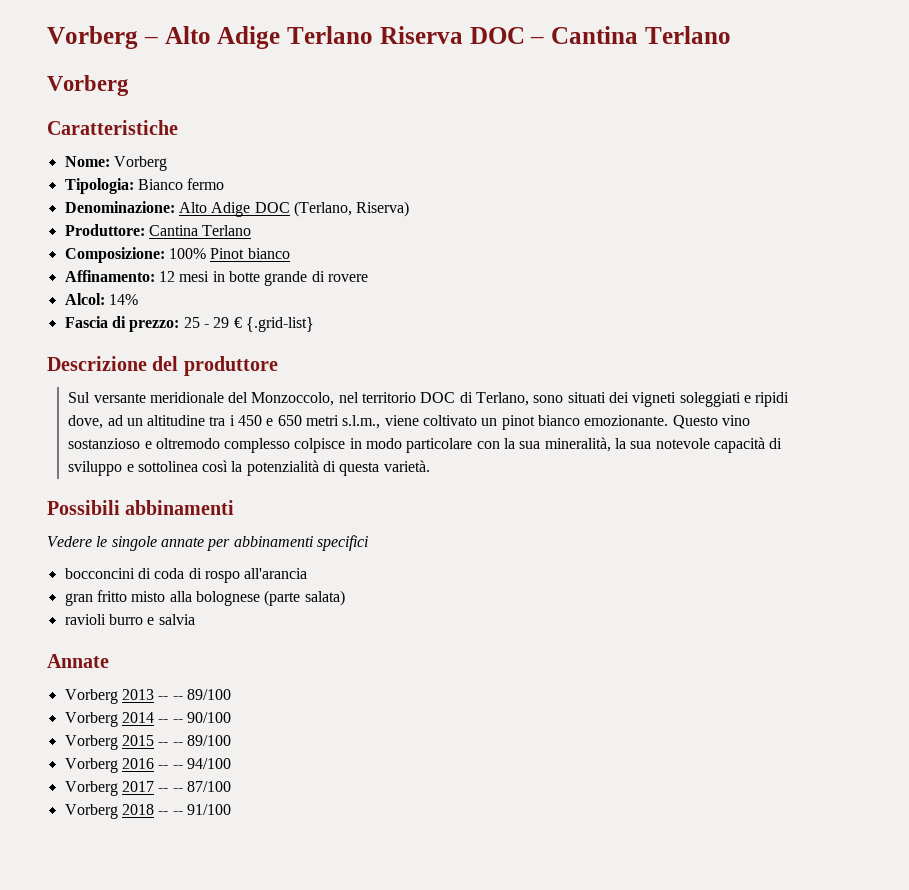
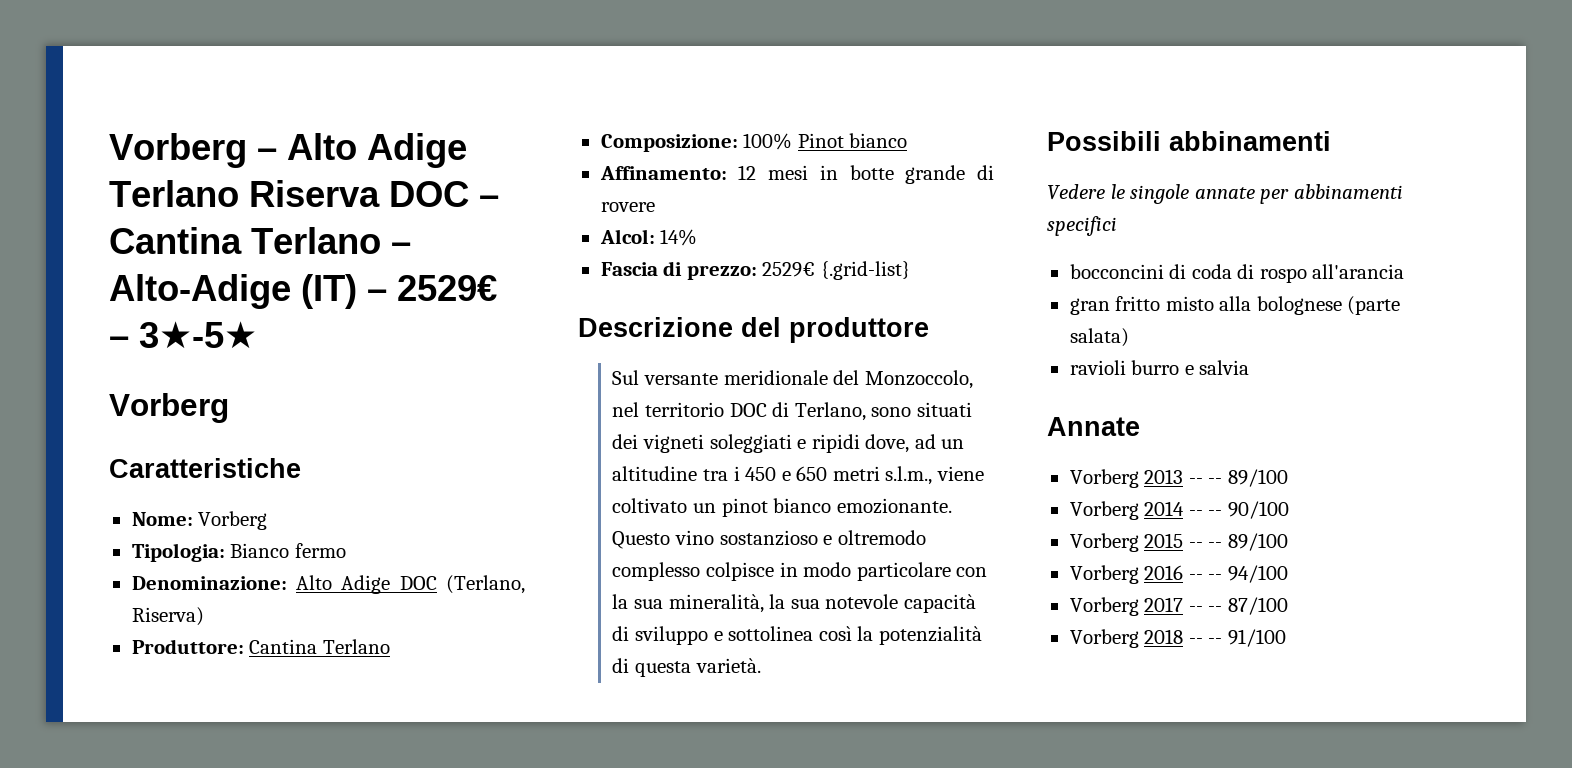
- Vorberg – Alto Adige Terlano Riserva DOC – Cantina Terlano
+ Vorberg – Alto Adige Terlano Riserva DOC – Cantina Terlano – Alto-Adige (IT) – 2529€ – 3★-5★
- Fascia di prezzo: 25 - 29 € {.grid-list}
+ Fascia di prezzo: 2529€ {.grid-list}

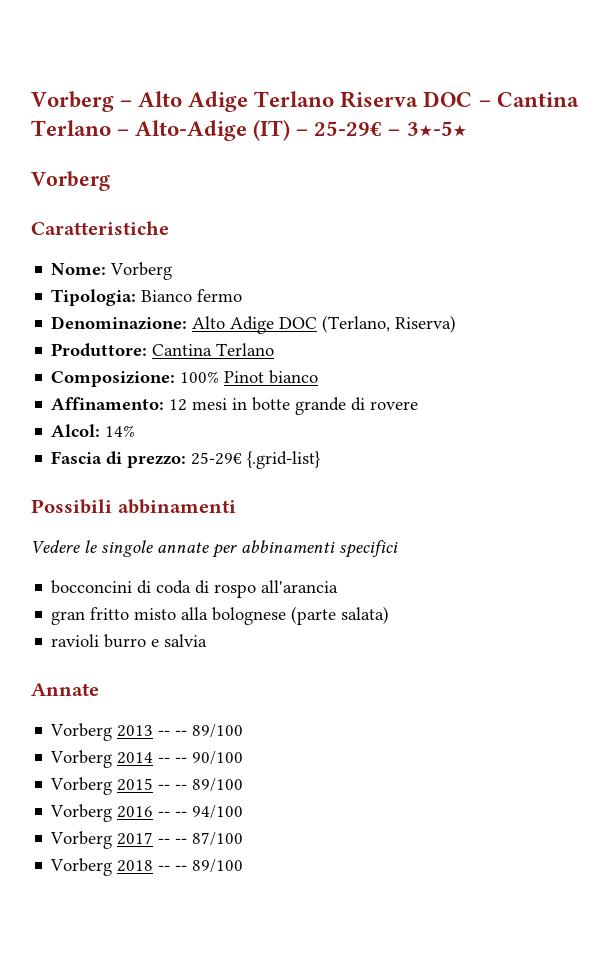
- Vorberg – Alto Adige Terlano Riserva DOC – Cantina Terlano – Alto-Adige (IT) – 2529€ – 3★-5★
+ Vorberg – Alto Adige Terlano Riserva DOC – Cantina Terlano – Alto-Adige (IT) – 25-29€ – 3★-5★
- Fascia di prezzo: 2529€ {.grid-list}
+ Fascia di prezzo: 25-29€ {.grid-list}
- Descrizione del produttore
- Sul versante meridionale del Monzoccolo, nel territorio DOC di Terlano, sono situati dei vigneti soleggiati e ripidi dove, ad un altitudine tra i 450 e 650 metri s.l.m., viene coltivato un pinot bianco emozionante. Questo vino sostanzioso e oltremodo complesso colpisce in modo particolare con la sua mineralità, la sua notevole capacità di sviluppo e sottolinea così la potenzialità di questa varietà.
- Vorberg 2018 -- -- 91/100
+ Vorberg 2018 -- -- 89/100

